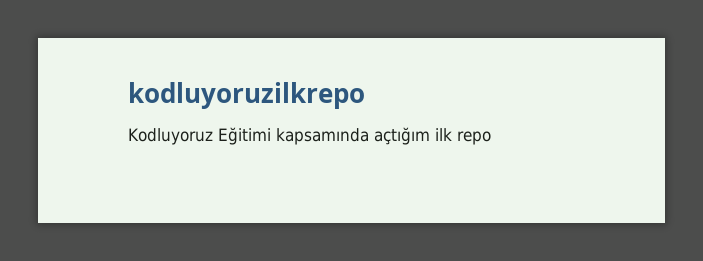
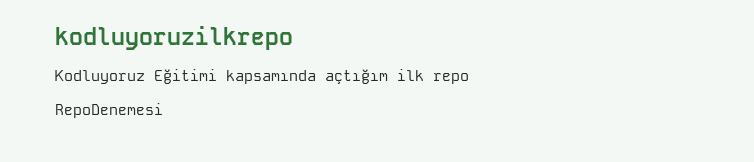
+ RepoDenemesi

